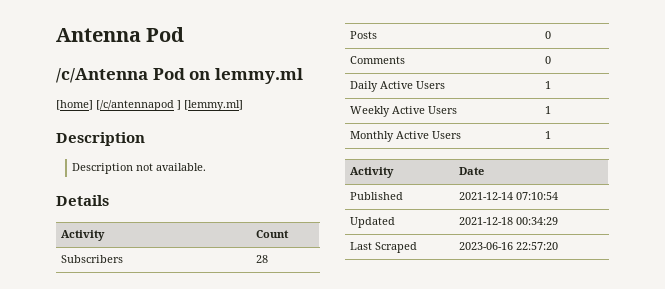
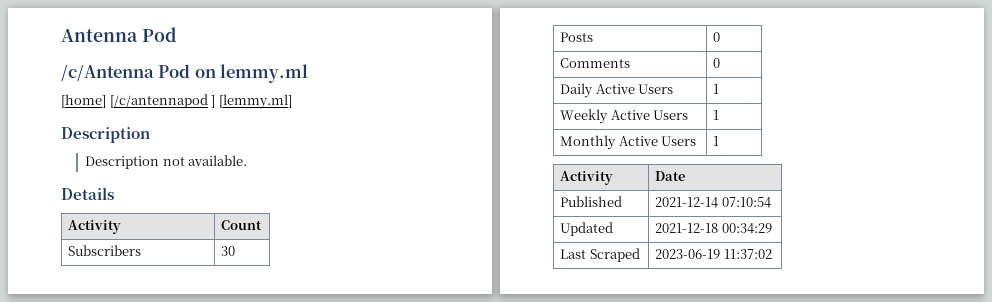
- Subscribers | 28
+ Subscribers | 30
- Last Scraped | 2023-06-16 22:57:20
+ Last Scraped | 2023-06-19 11:37:02

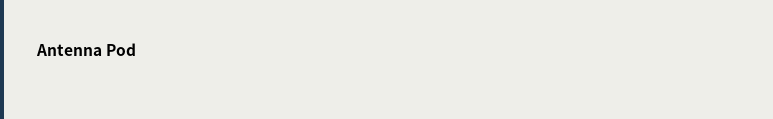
- /c/Antenna Pod on lemmy.ml
- [home] [/c/antennapod ] [lemmy.ml]
- Description
- Description not available.
- Details
- Activity | Count
- Subscribers | 30
- Posts | 0
- Comments | 0
- Daily Active Users | 1
- Weekly Active Users | 1
- Monthly Active Users | 1
- Activity | Date
- Published | 2021-12-14 07:10:54
- Updated | 2021-12-18 00:34:29
- Last Scraped | 2023-06-19 11:37:02

